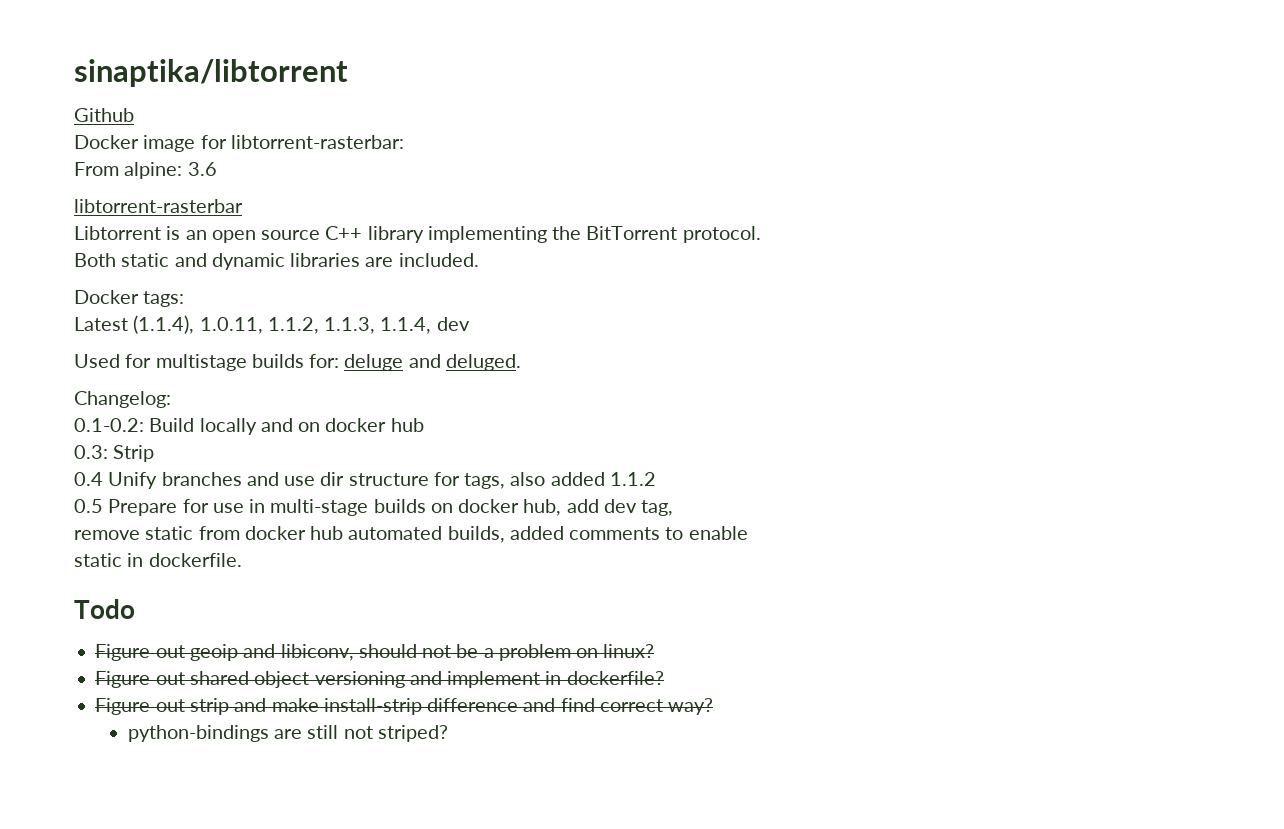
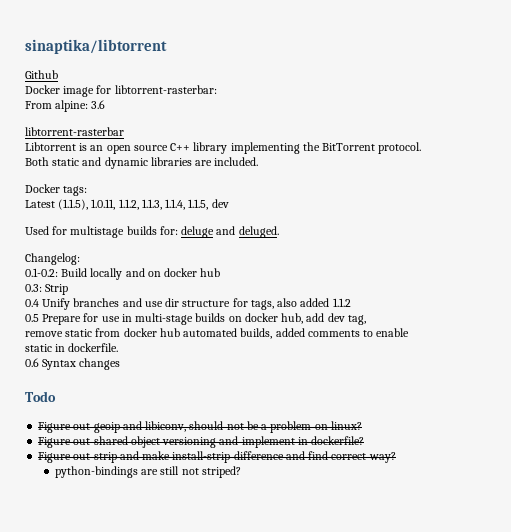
- Latest (1.1.4), 1.0.11, 1.1.2, 1.1.3, 1.1.4, dev
+ Latest (1.1.5), 1.0.11, 1.1.2, 1.1.3, 1.1.4, 1.1.5, dev
+ 0.6 Syntax changes

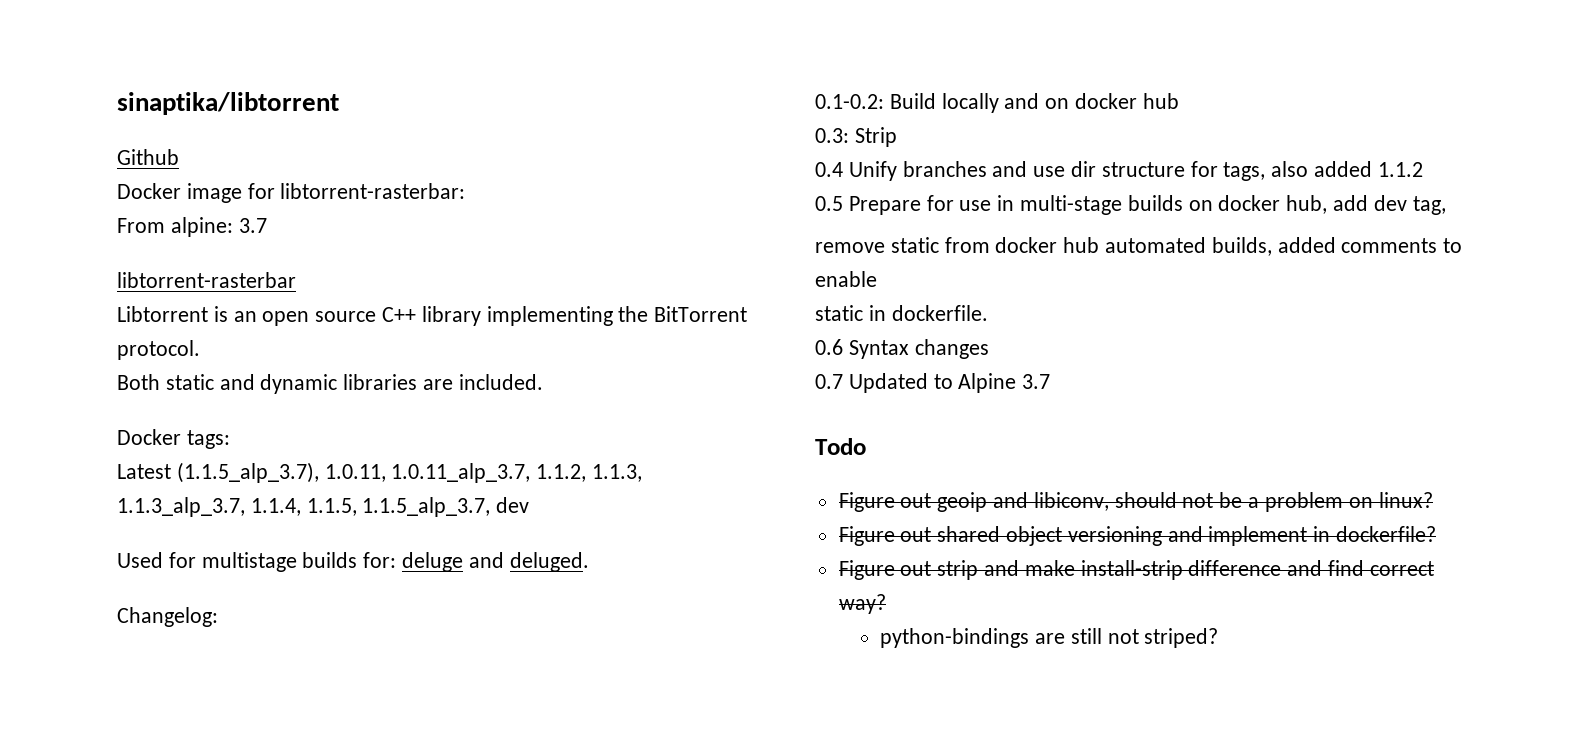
- From alpine: 3.6
+ From alpine: 3.7
- Latest (1.1.5), 1.0.11, 1.1.2, 1.1.3, 1.1.4, 1.1.5, dev
+ Latest (1.1.5_alp_3.7), 1.0.11, 1.0.11_alp_3.7, 1.1.2, 1.1.3, 1.1.3_alp_3.7, 1.1.4, 1.1.5, 1.1.5_alp_3.7, dev
+ 0.7 Updated to Alpine 3.7

